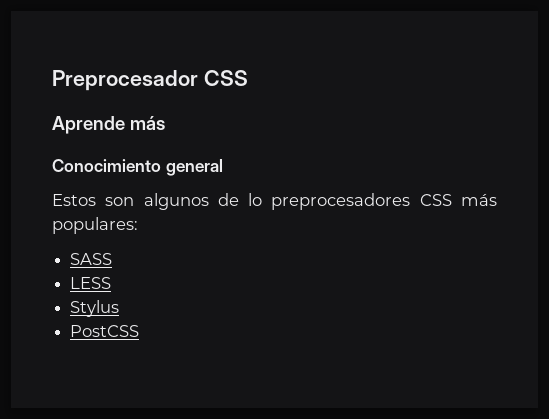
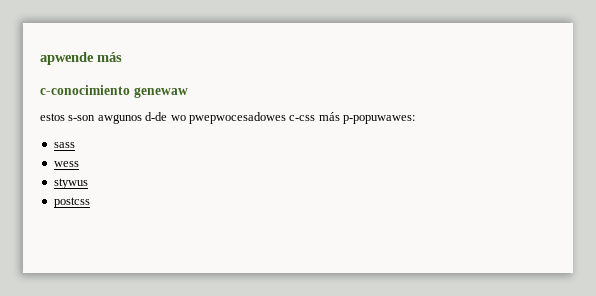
- Preprocesador CSS
- Aprende más
- Conocimiento general
- Estos son algunos de lo preprocesadores CSS más populares:
- SASS
- LESS
- Stylus
- PostCSS
+ apwende más
+ c-conocimiento genewaw
+ estos s-son awgunos d-de wo pwepwocesadowes c-css más p-popuwawes:
+ sass
+ wess
+ stywus
+ postcss

